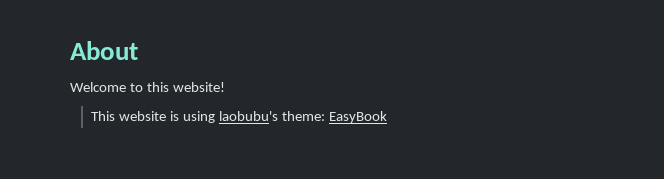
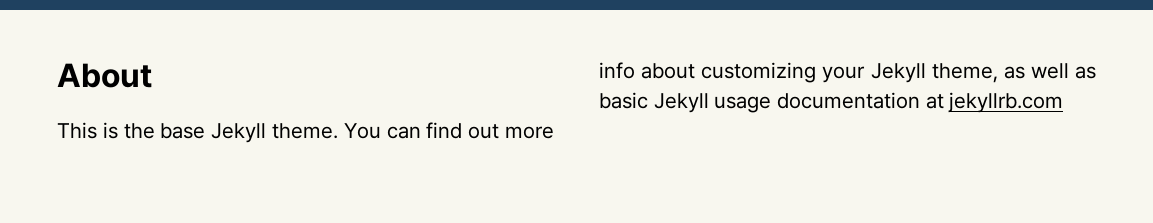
- Welcome to this website!
- This website is using laobubu's theme: EasyBook
+ This is the base Jekyll theme. You can find out more info about customizing your Jekyll theme, as well as basic Jekyll usage documentation at jekyllrb.com

